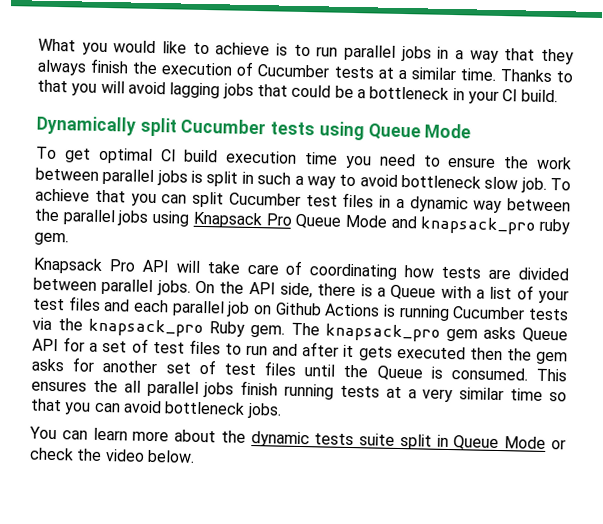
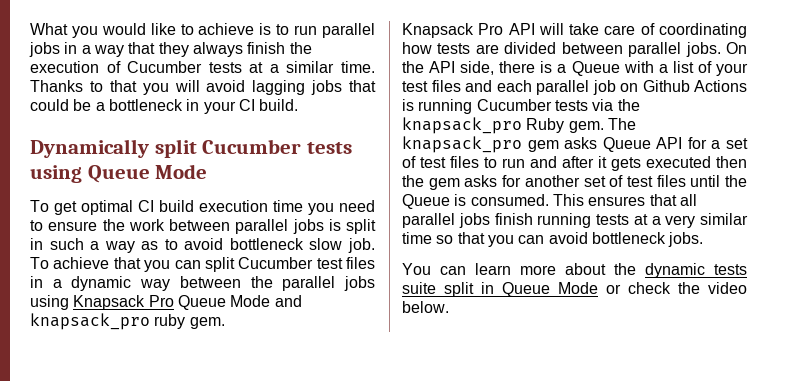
- To get optimal CI build execution time you need to ensure the work between parallel jobs is split in such a way to avoid bottleneck slow job.
+ To get optimal CI build execution time you need to ensure the work between parallel jobs is split in such a way as to avoid bottleneck slow job.
- This ensures the all parallel jobs finish running tests at a very similar time so that you can avoid bottleneck jobs.
+ This ensures that all parallel jobs finish running tests at a very similar time so that you can avoid bottleneck jobs.

